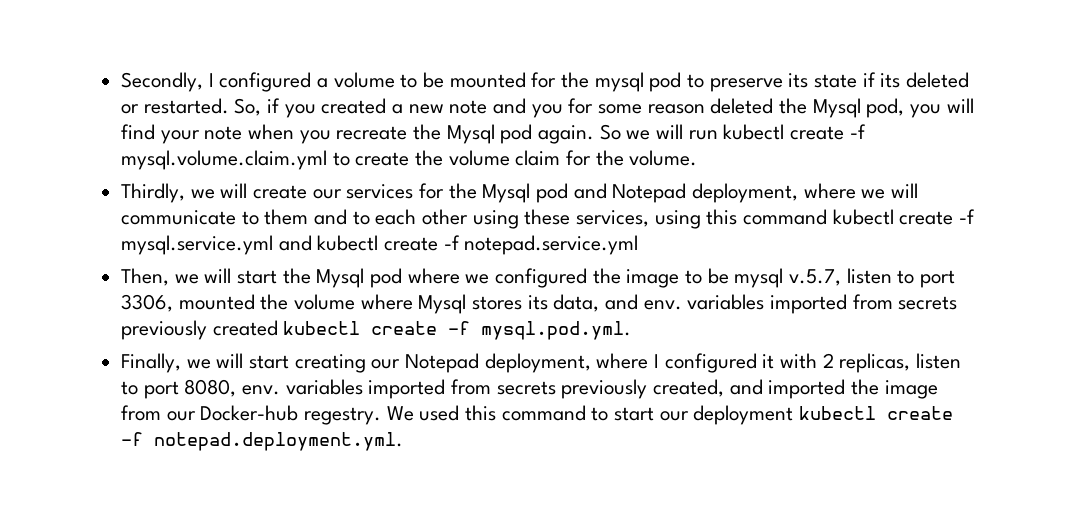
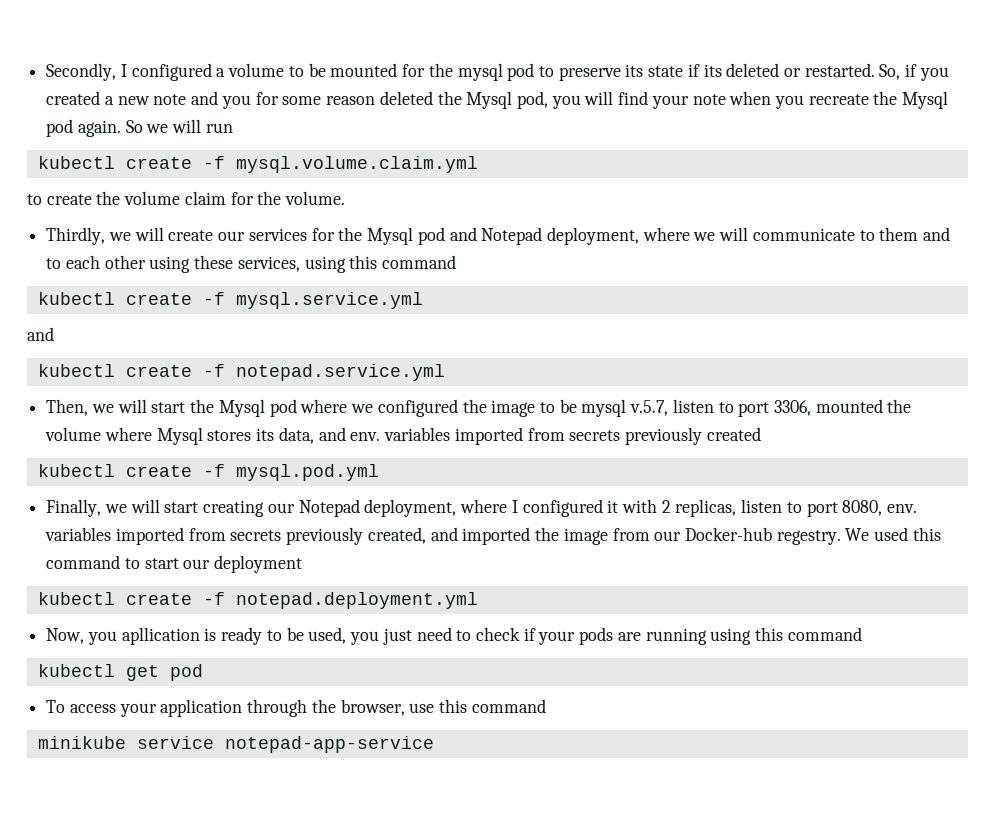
- So we will run kubectl create -f mysql.volume.claim.yml to create the volume claim for the volume.
+ So we will run
+ kubectl create -f mysql.volume.claim.yml
+ to create the volume claim for the volume.
- Thirdly, we will create our services for the Mysql pod and Notepad deployment, where we will communicate to them and to each other using these services, using this command kubectl create -f mysql.service.yml and kubectl create -f notepad.service.yml
+ Thirdly, we will create our services for the Mysql pod and Notepad deployment, where we will communicate to them and to each other using these services, using this command
+ kubectl create -f mysql.service.yml
+ and
+ kubectl create -f notepad.service.yml
- Then, we will start the Mysql pod where we configured the image to be mysql v.5.7, listen to port 3306, mounted the volume where Mysql stores its data, and env. variables imported from secrets previously created kubectl create -f mysql.pod.yml.
+ Then, we will start the Mysql pod where we configured the image to be mysql v.5.7, listen to port 3306, mounted the volume where Mysql stores its data, and env. variables imported from secrets previously created
+ kubectl create -f mysql.pod.yml
- We used this command to start our deployment kubectl create -f notepad.deployment.yml.
+ We used this command to start our deployment
+ kubectl create -f notepad.deployment.yml
+ Now, you apllication is ready to be used, you just need to check if your pods are running using this command
+ kubectl get pod
+ To access your application through the browser, use this command
+ minikube service notepad-app-service

